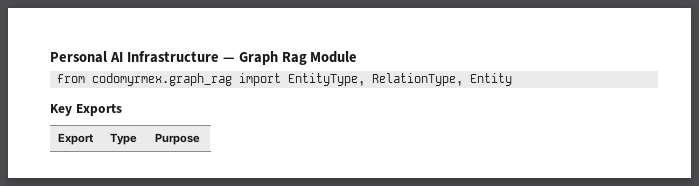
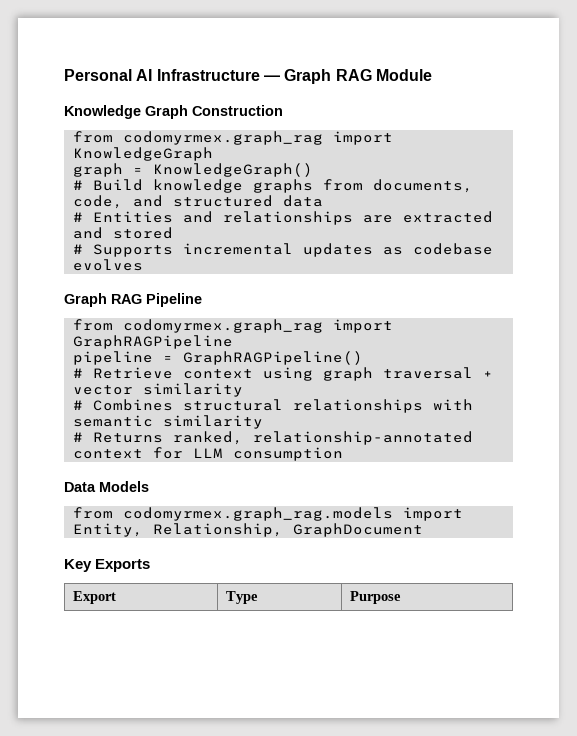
- Personal AI Infrastructure — Graph Rag Module
+ Personal AI Infrastructure — Graph RAG Module
- from codomyrmex.graph_rag import EntityType, RelationType, Entity
+ Knowledge Graph Construction
+ from codomyrmex.graph_rag import KnowledgeGraph
+ graph = KnowledgeGraph()
+ # Build knowledge graphs from documents, code, and structured data
+ # Entities and relationships are extracted and stored
+ # Supports incremental updates as codebase evolves
+ Graph RAG Pipeline
+ from codomyrmex.graph_rag import GraphRAGPipeline
+ pipeline = GraphRAGPipeline()
+ # Retrieve context using graph traversal + vector similarity
+ # Combines structural relationships with semantic similarity
+ # Returns ranked, relationship-annotated context for LLM consumption
+ Data Models
+ from codomyrmex.graph_rag.models import Entity, Relationship, GraphDocument

